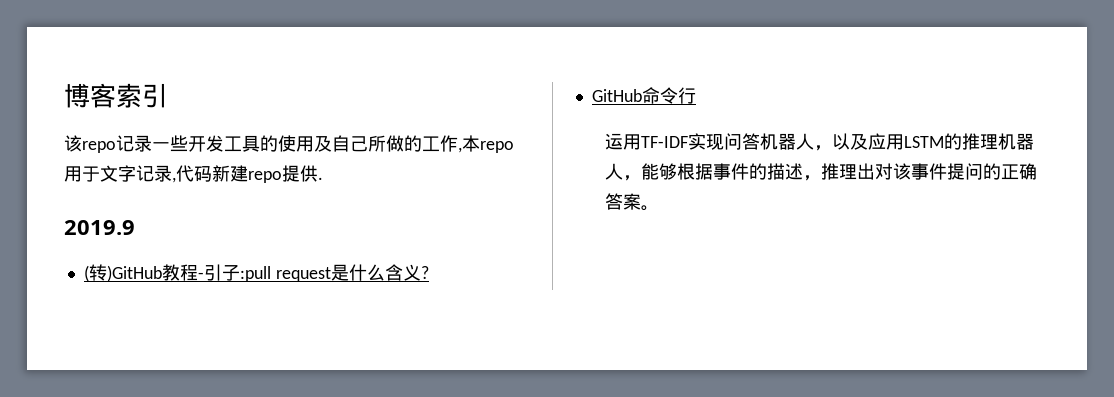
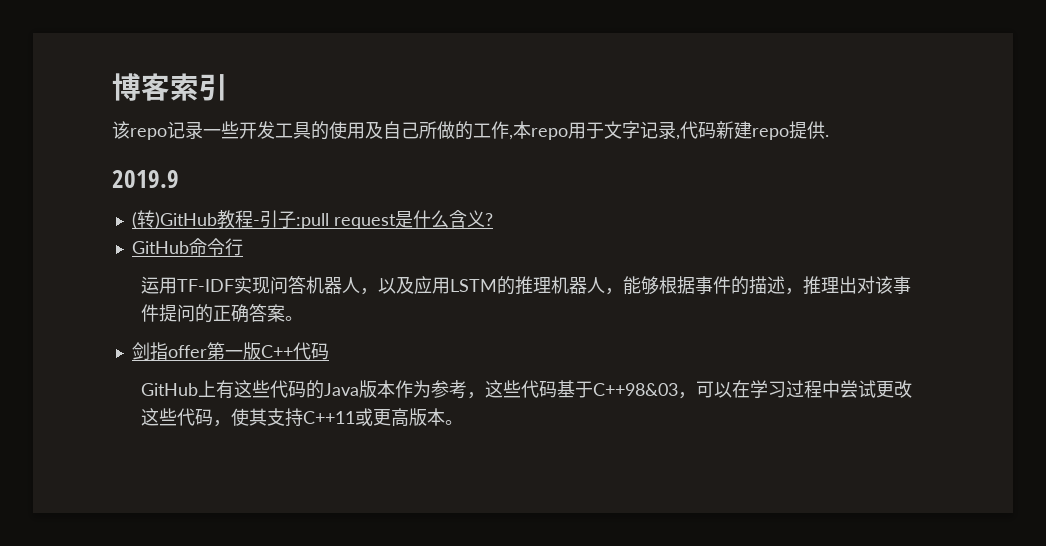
+ 剑指offer第一版C++代码
+ GitHub上有这些代码的Java版本作为参考，这些代码基于C++98&03，可以在学习过程中尝试更改这些代码，使其支持C++11或更高版本。

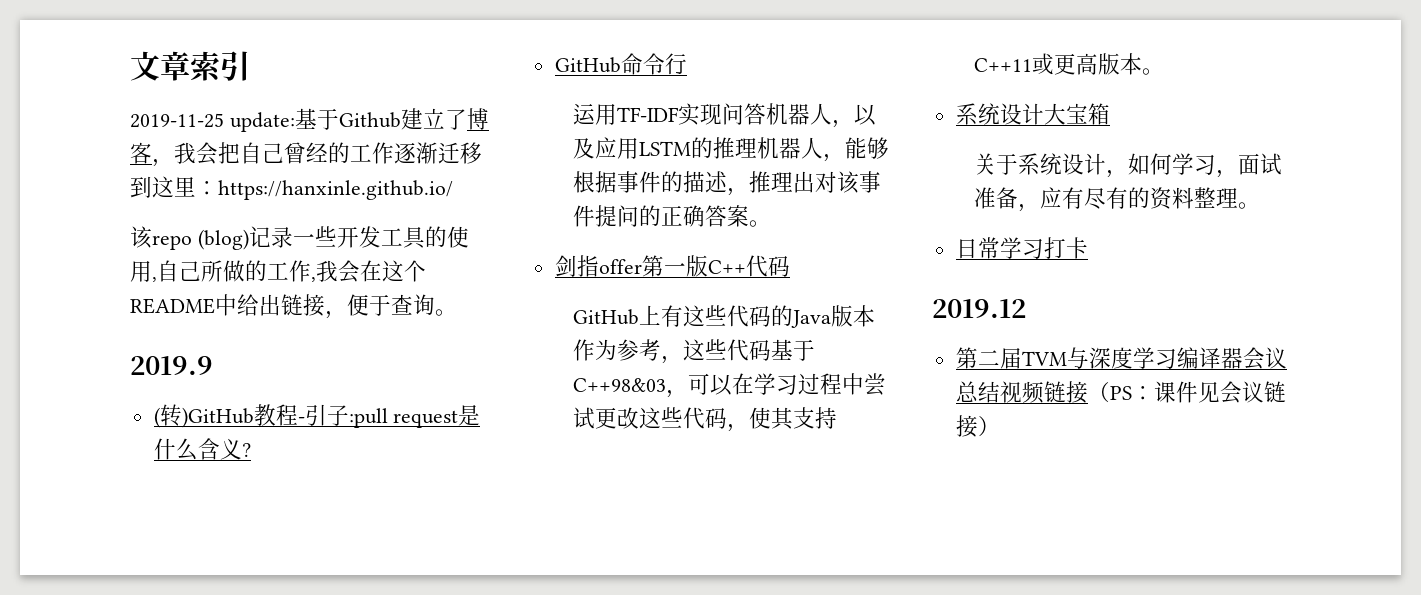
- 博客索引
+ 文章索引
+ 2019-11-25 update:基于Github建立了博客，我会把自己曾经的工作逐渐迁移到这里：https://hanxinle.github.io/
- 该repo记录一些开发工具的使用及自己所做的工作,本repo用于文字记录,代码新建repo提供.
+ 该repo (blog)记录一些开发工具的使用,自己所做的工作,我会在这个README中给出链接，便于查询。
+ 系统设计大宝箱
+ 关于系统设计，如何学习，面试准备，应有尽有的资料整理。
+ 日常学习打卡
+ 2019.12
+ 第二届TVM与深度学习编译器会议总结视频链接（PS：课件见会议链接）

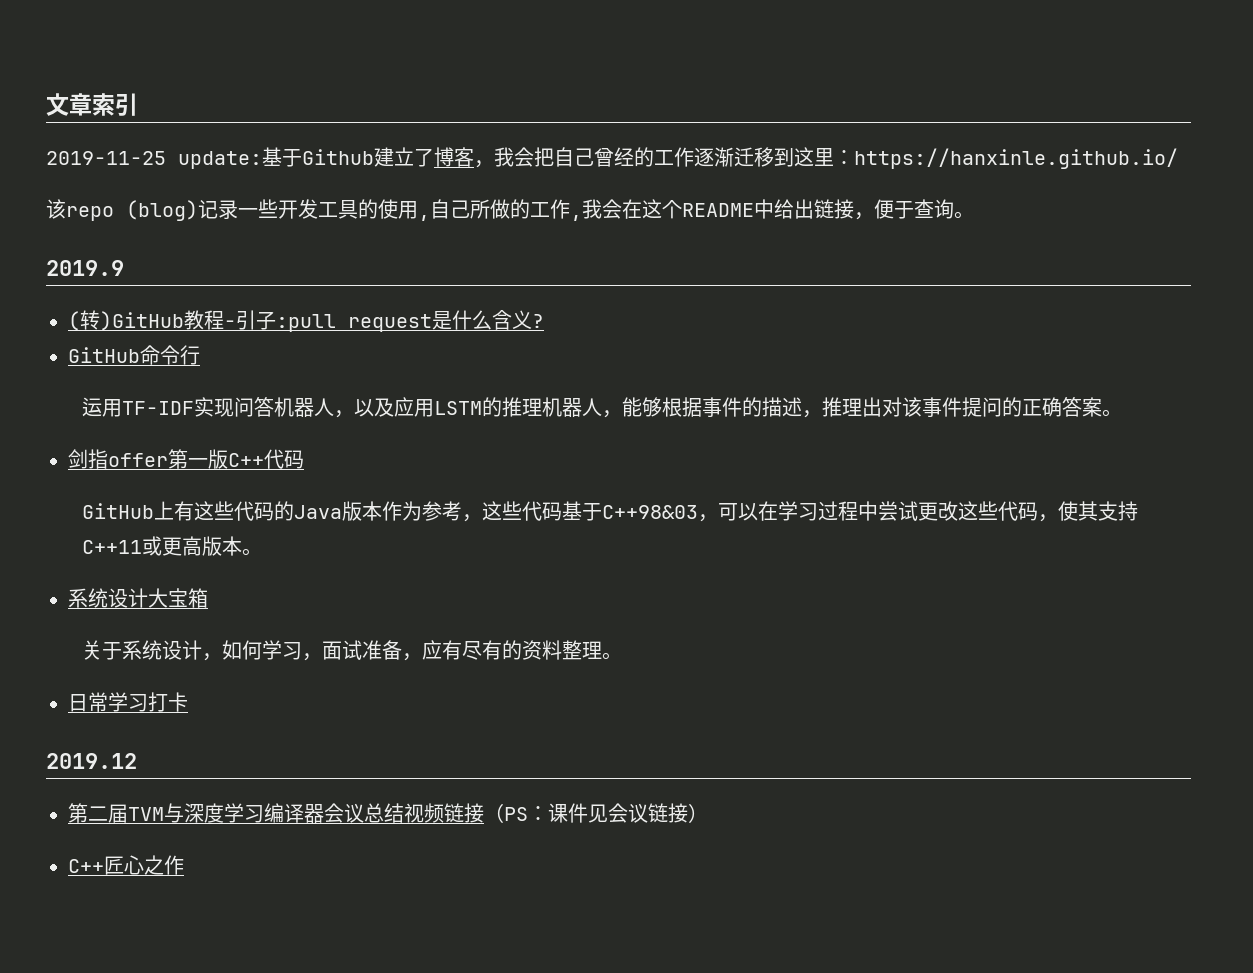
+ C++匠心之作

